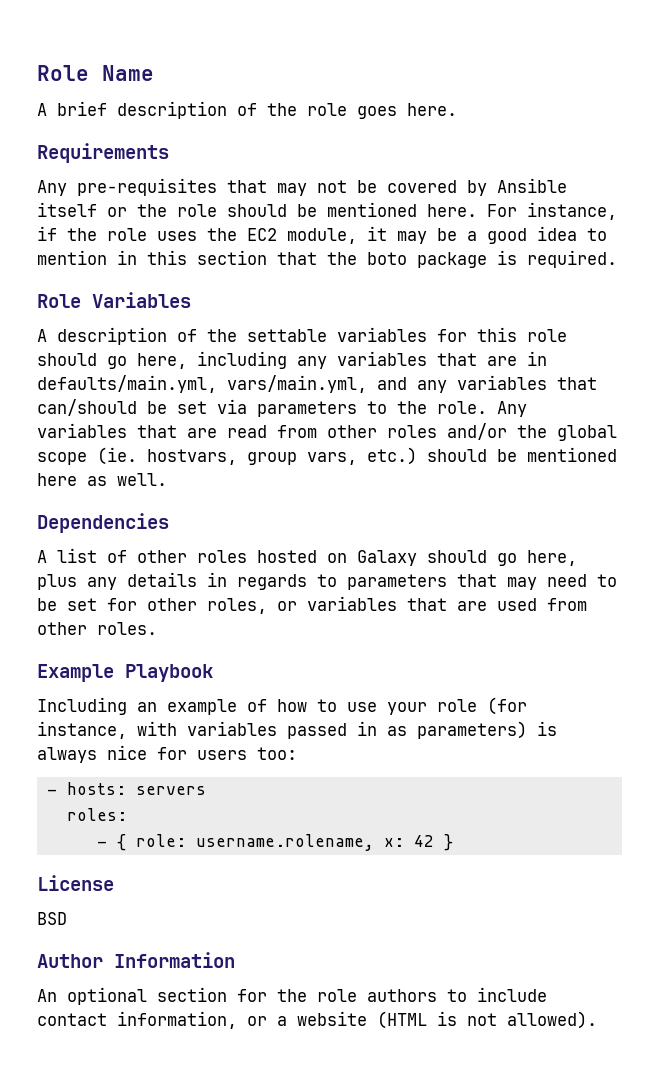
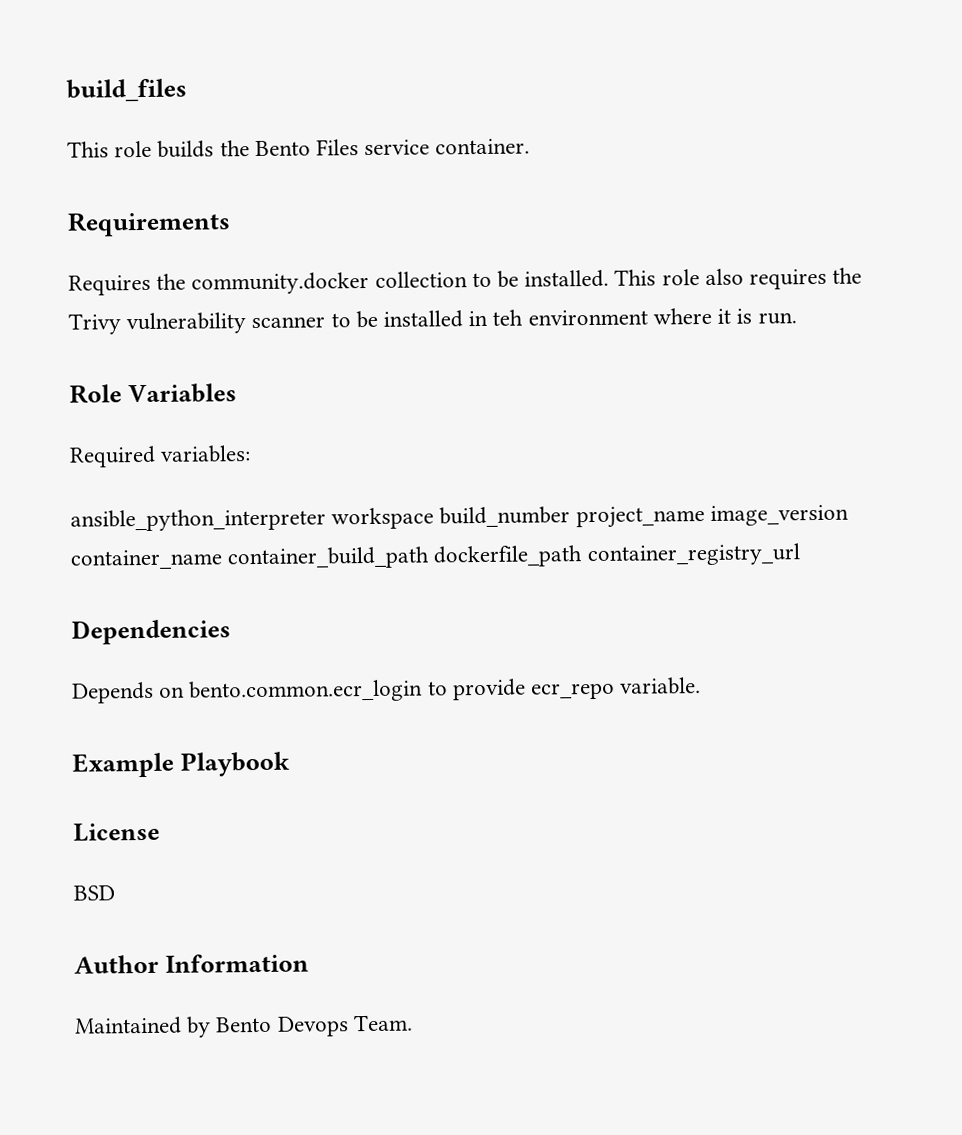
- Role Name
- A brief description of the role goes here.
+ build_files
+ This role builds the Bento Files service container.
  Requirements
- Any pre-requisites that may not be covered by Ansible itself or the role should be mentioned here. For instance, if the role uses the EC2 module, it may be a good idea to mention in this section that the boto package is required.
+ Requires the community.docker collection to be installed. This role also requires the Trivy vulnerability scanner to be installed in teh environment where it is run.
  Role Variables
- A description of the settable variables for this role should go here, including any variables that are in defaults/main.yml, vars/main.yml, and any variables that can/should be set via parameters to the role. Any variables that are read from other roles and/or the global scope (ie. hostvars, group vars, etc.) should be mentioned here as well.
+ Required variables:
+ ansible_python_interpreter workspace build_number project_name image_version container_name container_build_path dockerfile_path container_registry_url
  Dependencies
- A list of other roles hosted on Galaxy should go here, plus any details in regards to parameters that may need to be set for other roles, or variables that are used from other roles.
+ Depends on bento.common.ecr_login to provide ecr_repo variable.
  Example Playbook
- Including an example of how to use your role (for instance, with variables passed in as parameters) is always nice for users too:
- - hosts: servers
- roles:
- - { role: username.rolename, x: 42 }
  License
  BSD
  Author Information
- An optional section for the role authors to include contact information, or a website (HTML is not allowed).
+ Maintained by Bento Devops Team.

